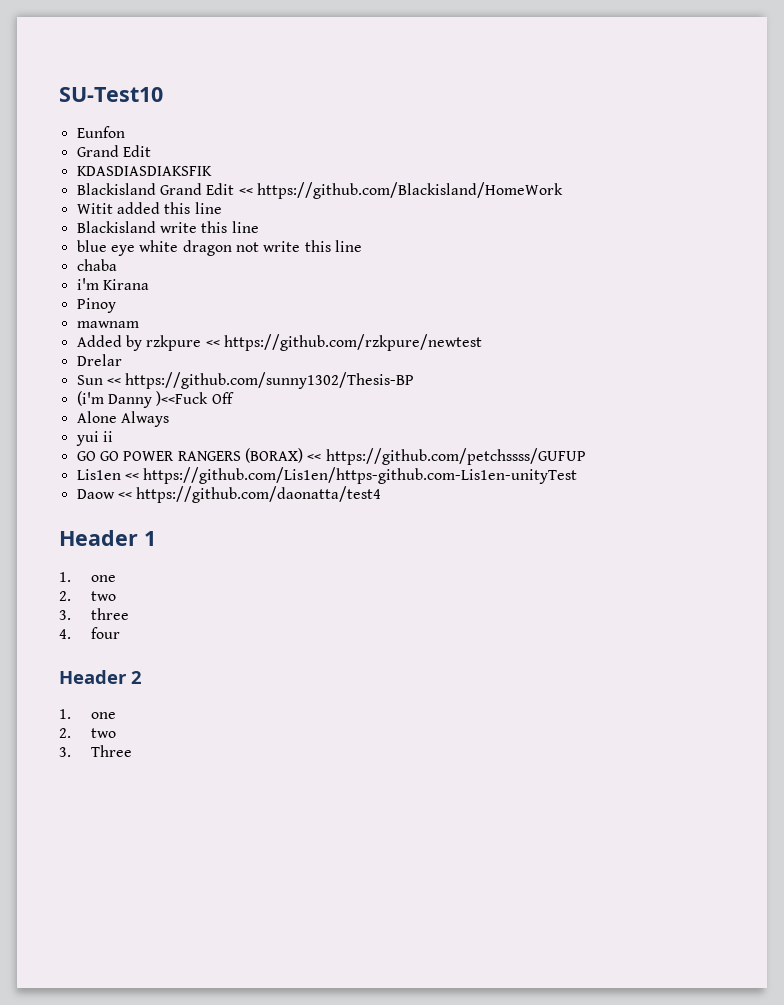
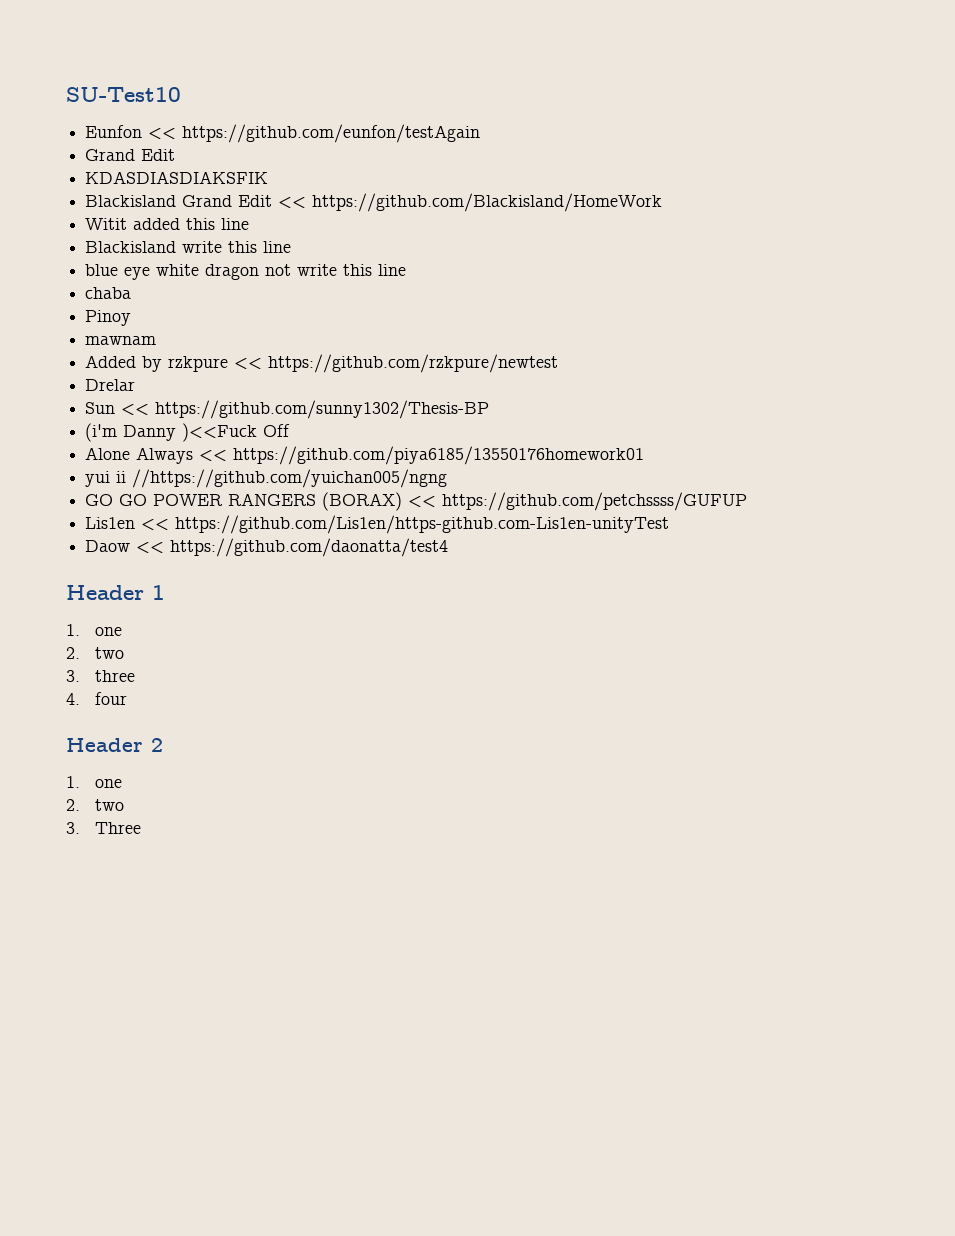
- Eunfon
+ Eunfon << https://github.com/eunfon/testAgain
- i'm Kirana
- Alone Always
+ Alone Always << https://github.com/piya6185/13550176homework01
- yui ii
+ yui ii //https://github.com/yuichan005/ngng

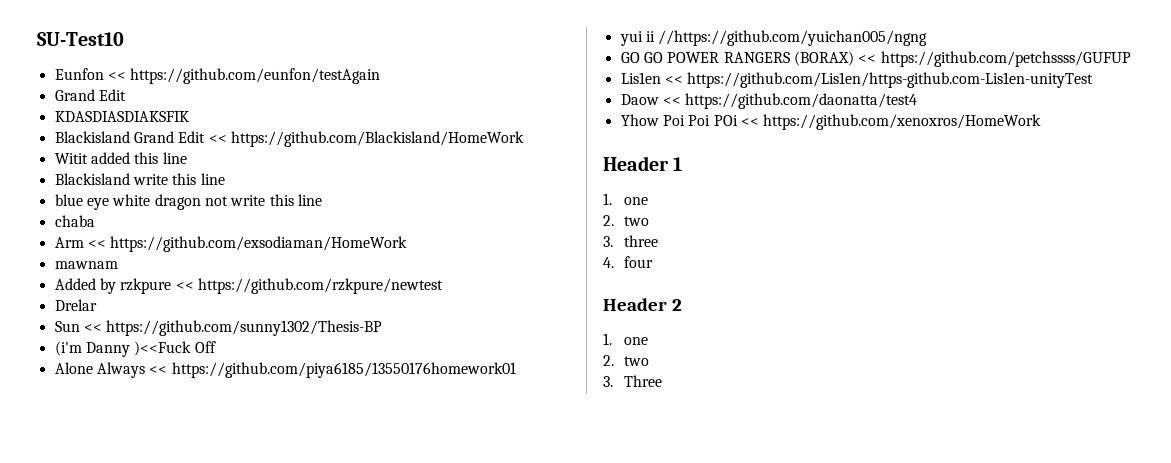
- Pinoy
+ Arm << https://github.com/exsodiaman/HomeWork
+ Yhow Poi Poi POi << https://github.com/xenoxros/HomeWork

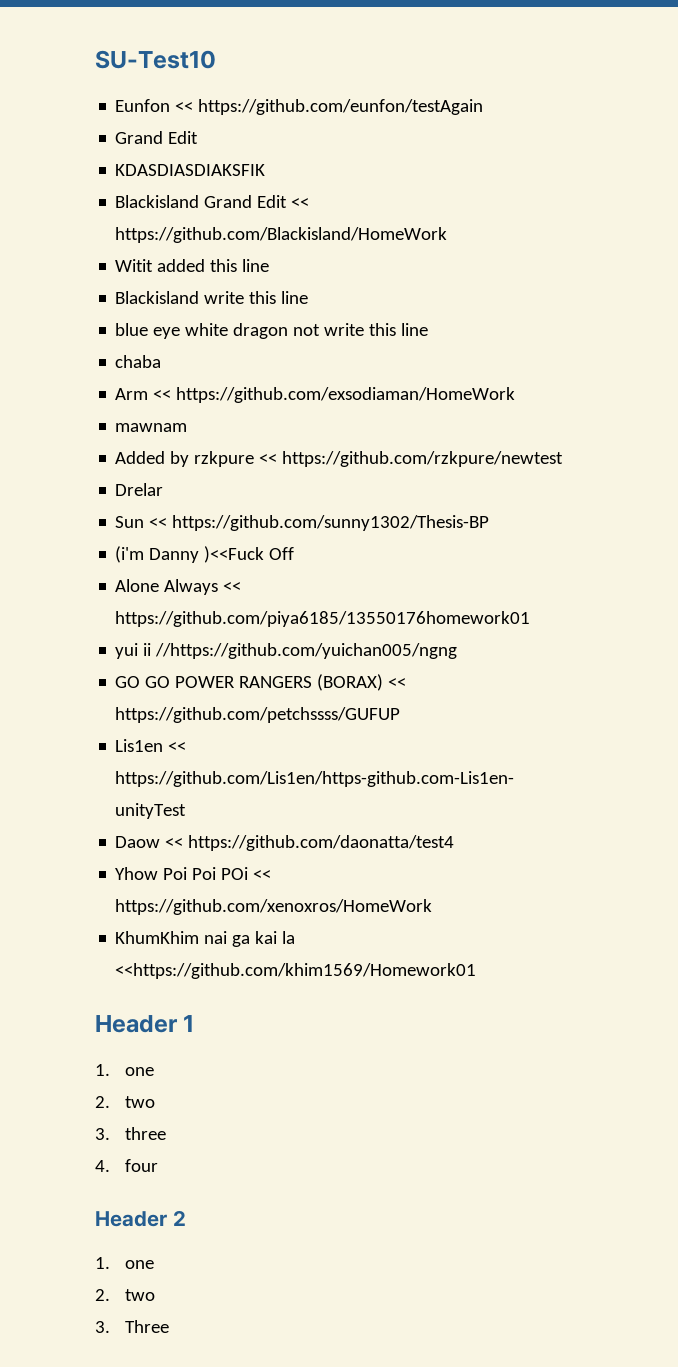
+ KhumKhim nai ga kai la <<https://github.com/khim1569/Homework01

